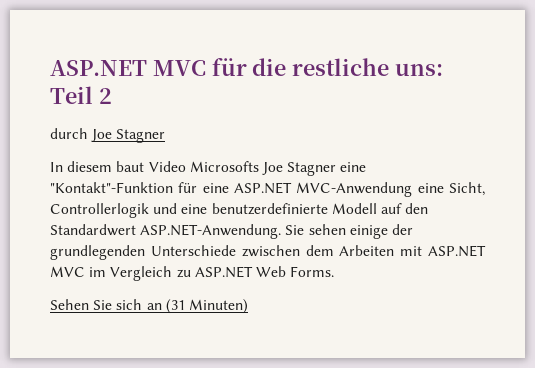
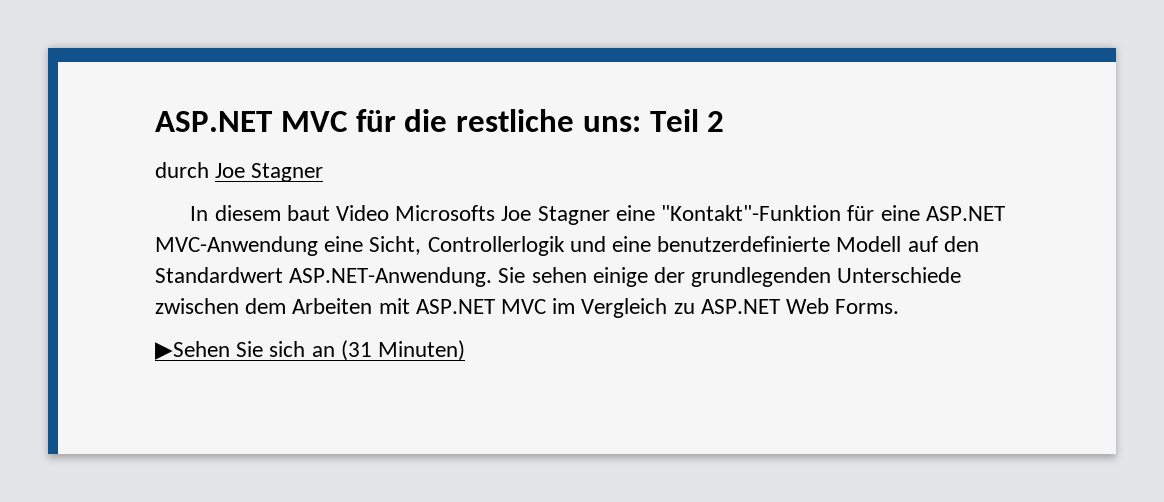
- Sehen Sie sich an (31 Minuten)
+ ▶Sehen Sie sich an (31 Minuten)

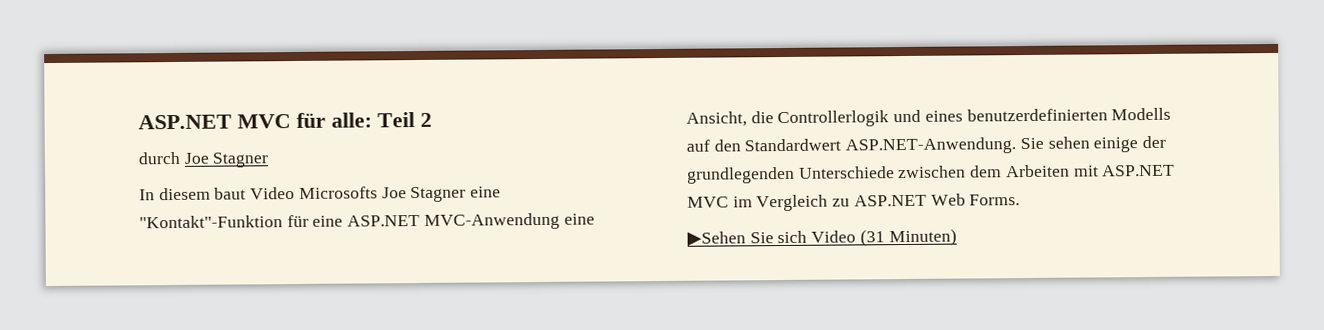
- ASP.NET MVC für die restliche uns: Teil 2
+ ASP.NET MVC für alle: Teil 2
- In diesem baut Video Microsofts Joe Stagner eine "Kontakt"-Funktion für eine ASP.NET MVC-Anwendung eine Sicht, Controllerlogik und eine benutzerdefinierte Modell auf den Standardwert ASP.NET-Anwendung. Sie sehen einige der grundlegenden Unterschiede zwischen dem Arbeiten mit ASP.NET MVC im Vergleich zu ASP.NET Web Forms.
+ In diesem baut Video Microsofts Joe Stagner eine "Kontakt"-Funktion für eine ASP.NET MVC-Anwendung eine Ansicht, die Controllerlogik und eines benutzerdefinierten Modells auf den Standardwert ASP.NET-Anwendung. Sie sehen einige der grundlegenden Unterschiede zwischen dem Arbeiten mit ASP.NET MVC im Vergleich zu ASP.NET Web Forms.
- ▶Sehen Sie sich an (31 Minuten)
+ ▶Sehen Sie sich Video (31 Minuten)

